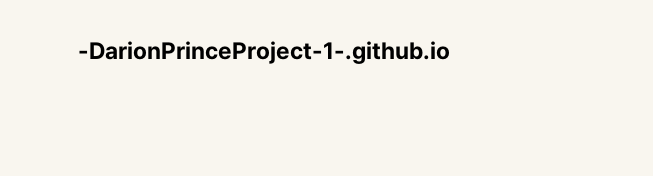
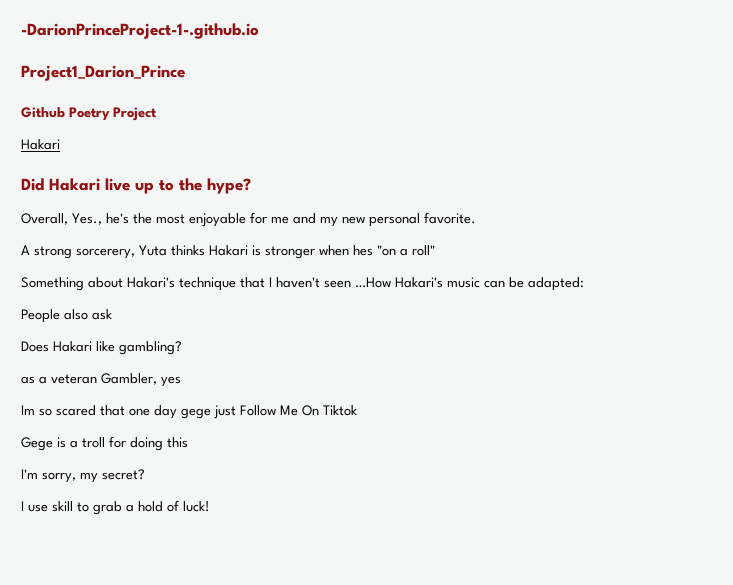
+ Project1_Darion_Prince
+ Github Poetry Project
+ Hakari
+ Did Hakari live up to the hype?
+ Overall, Yes., he's the most enjoyable for me and my new personal favorite.
+ A strong sorcerery, Yuta thinks Hakari is stronger when hes "on a roll"
+ Something about Hakari's technique that I haven't seen …How Hakari's music can be adapted:
+ People also ask
+ Does Hakari like gambling?
+ as a veteran Gambler, yes
+ Im so scared that one day gege just Follow Me On Tiktok
+ Gege is a troll for doing this
+ I'm sorry, my secret?
+ I use skill to grab a hold of luck!

